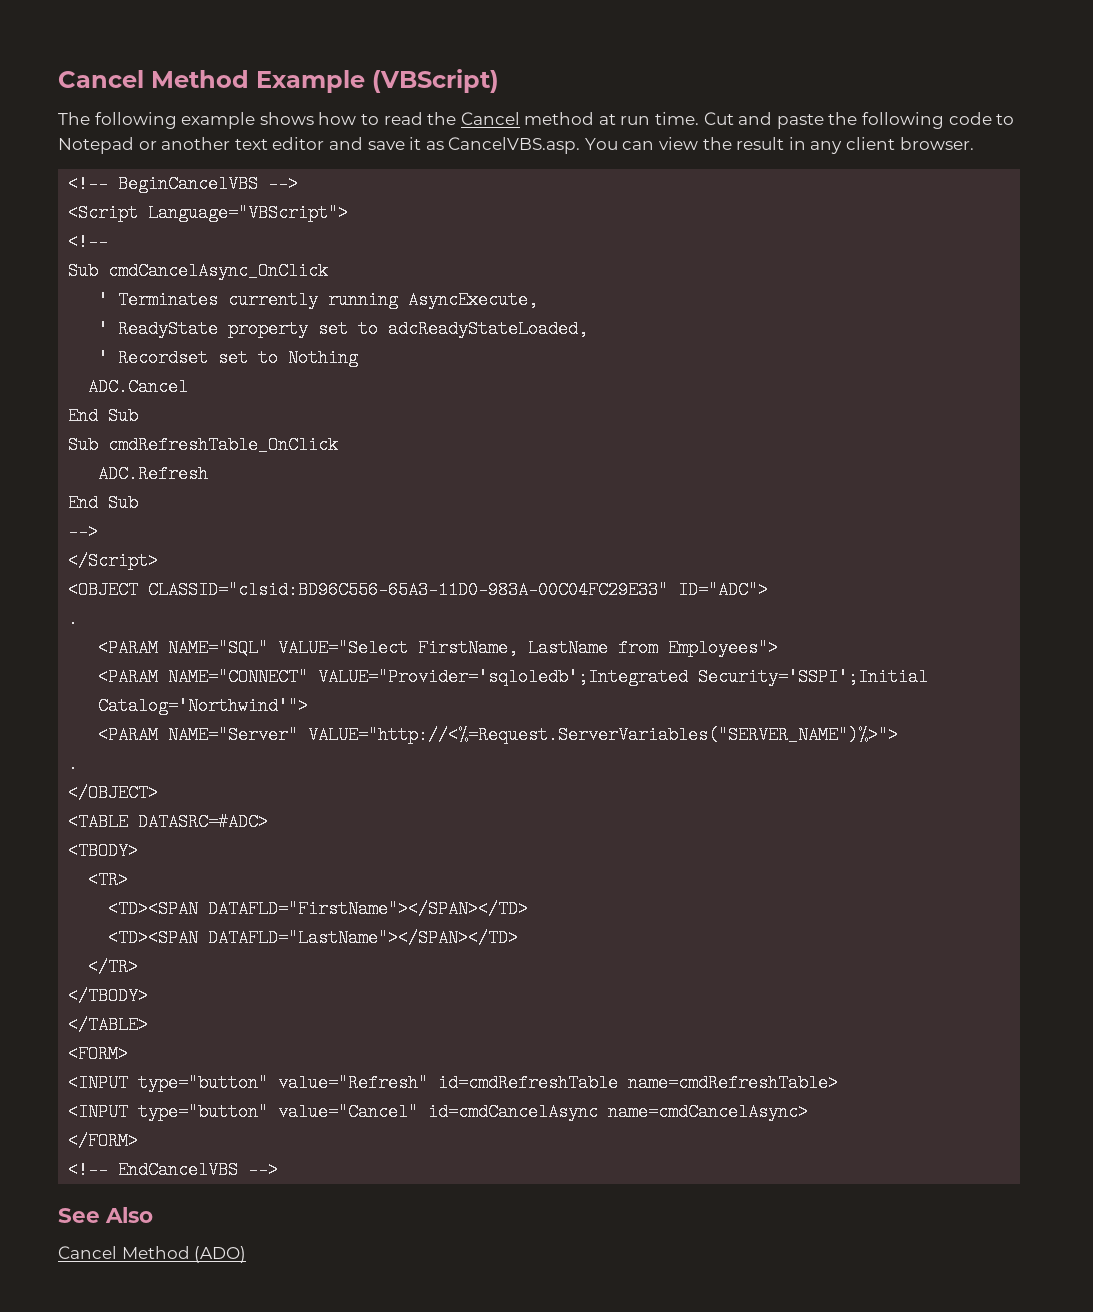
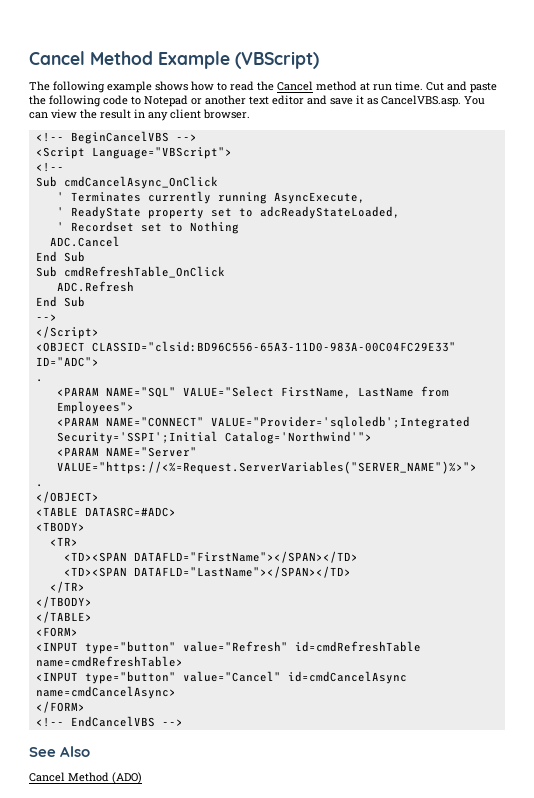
- <PARAM NAME="Server" VALUE="http://<%=Request.ServerVariables("SERVER_NAME")%>">
+ <PARAM NAME="Server" VALUE="https://<%=Request.ServerVariables("SERVER_NAME")%>">

